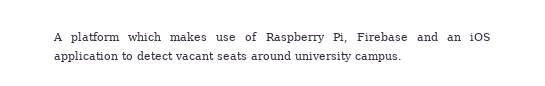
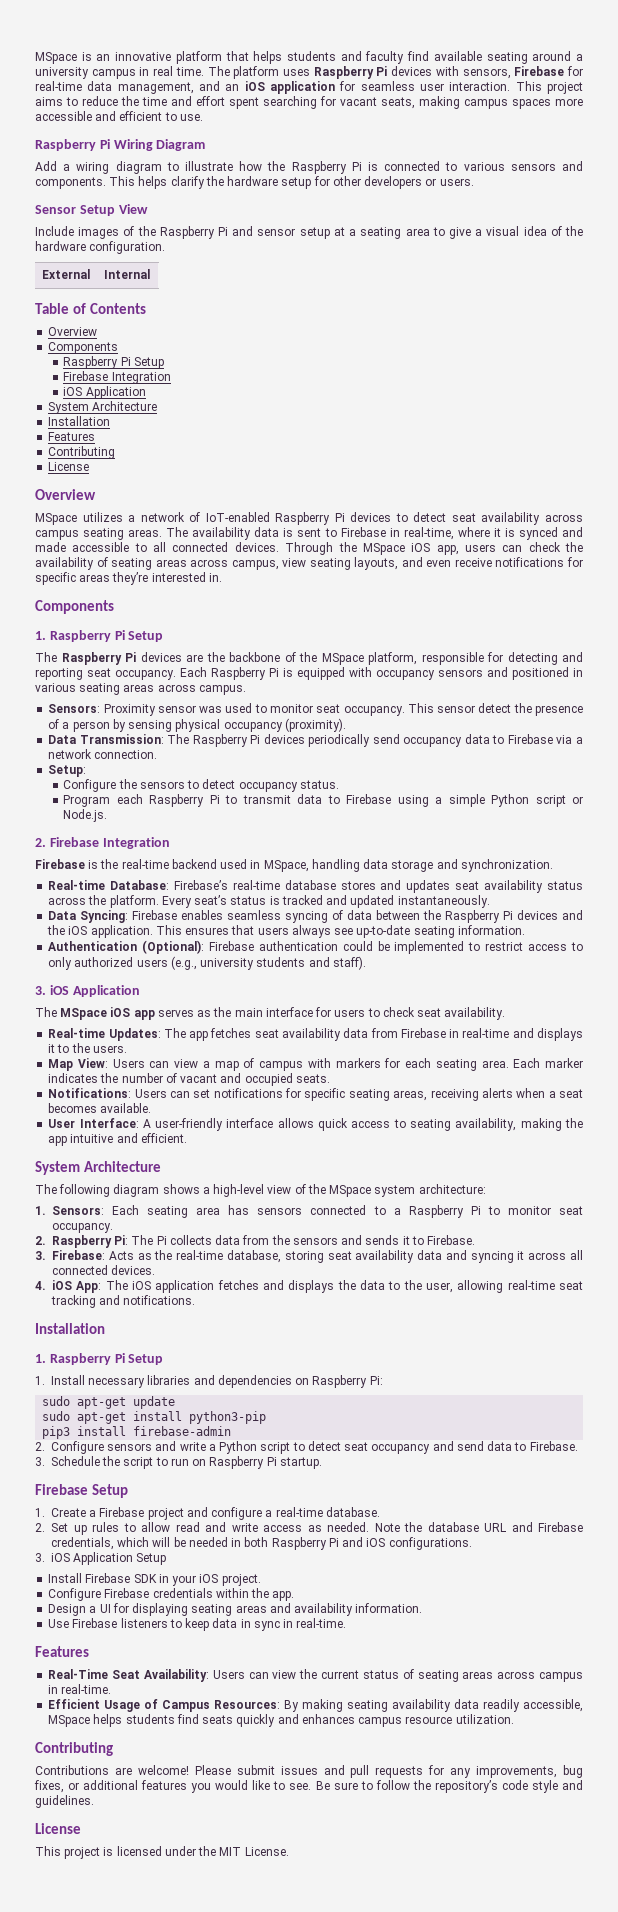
- A platform which makes use of Raspberry Pi, Firebase and an iOS application to detect vacant seats around university campus.
+ MSpace is an innovative platform that helps students and faculty find available seating around a university campus in real time. The platform uses Raspberry Pi devices with sensors, Firebase for real-time data management, and an iOS application for seamless user interaction. This project aims to reduce the time and effort spent searching for vacant seats, making campus spaces more accessible and efficient to use.
+ Raspberry Pi Wiring Diagram
+ Add a wiring diagram to illustrate how the Raspberry Pi is connected to various sensors and components. This helps clarify the hardware setup for other developers or users.
+ Sensor Setup View
+ Include images of the Raspberry Pi and sensor setup at a seating area to give a visual idea of the hardware configuration.
+ External | Internal
+ Table of Contents
+ Overview
+ Components
+ Raspberry Pi Setup
+ Firebase Integration
+ iOS Application
+ System Architecture
+ Installation
+ Features
+ Contributing
+ License
+ Overview
+ MSpace utilizes a network of IoT-enabled Raspberry Pi devices to detect seat availability across campus seating areas. The availability data is sent to Firebase in real-time, where it is synced and made accessible to all connected devices. Through the MSpace iOS app, users can check the availability of seating areas across campus, view seating layouts, and even receive notifications for specific areas they’re interested in.
+ Components
+ 1. Raspberry Pi Setup
+ The Raspberry Pi devices are the backbone of the MSpace platform, responsible for detecting and reporting seat occupancy. Each Raspberry Pi is equipped with occupancy sensors and positioned in various seating areas across campus.
+ Sensors: Proximity sensor was used to monitor seat occupancy. This sensor detect the presence of a person by sensing physical occupancy (proximity).
+ Data Transmission: The Raspberry Pi devices periodically send occupancy data to Firebase via a network connection.
+ Setup:
+ Configure the sensors to detect occupancy status.
+ Program each Raspberry Pi to transmit data to Firebase using a simple Python script or Node.js.
+ 2. Firebase Integration
+ Firebase is the real-time backend used in MSpace, handling data storage and synchronization.
+ Real-time Database: Firebase’s real-time database stores and updates seat availability status across the platform. Every seat’s status is tracked and updated instantaneously.
+ Data Syncing: Firebase enables seamless syncing of data between the Raspberry Pi devices and the iOS application. This ensures that users always see up-to-date seating information.
+ Authentication (Optional): Firebase authentication could be implemented to restrict access to only authorized users (e.g., university students and staff).
+ 3. iOS Application
+ The MSpace iOS app serves as the main interface for users to check seat availability.
+ Real-time Updates: The app fetches seat availability data from Firebase in real-time and displays it to the users.
+ Map View: Users can view a map of campus with markers for each seating area. Each marker indicates the number of vacant and occupied seats.
+ Notifications: Users can set notifications for specific seating areas, receiving alerts when a seat becomes available.
+ User Interface: A user-friendly interface allows quick access to seating availability, making the app intuitive and efficient.
+ System Architecture
+ The following diagram shows a high-level view of the MSpace system architecture:
+ 1. Sensors: Each seating area has sensors connected to a Raspberry Pi to monitor seat occupancy.
+ 2. Raspberry Pi: The Pi collects data from the sensors and sends it to Firebase.
+ 3. Firebase: Acts as the real-time database, storing seat availability data and syncing it across all connected devices.
+ 4. iOS App: The iOS application fetches and displays the data to the user, allowing real-time seat tracking and notifications.
+ Installation
+ 1. Raspberry Pi Setup
+ 1. Install necessary libraries and dependencies on Raspberry Pi:
+ sudo apt-get update
+ sudo apt-get install python3-pip
+ pip3 install firebase-admin
+ 2. Configure sensors and write a Python script to detect seat occupancy and send data to Firebase.
+ 3. Schedule the script to run on Raspberry Pi startup.
+ Firebase Setup
+ 1. Create a Firebase project and configure a real-time database.
+ 2. Set up rules to allow read and write access as needed. Note the database URL and Firebase credentials, which will be needed in both Raspberry Pi and iOS configurations.
+ 3. iOS Application Setup
+ Install Firebase SDK in your iOS project.
+ Configure Firebase credentials within the app.
+ Design a UI for displaying seating areas and availability information.
+ Use Firebase listeners to keep data in sync in real-time.
+ Features
+ Real-Time Seat Availability: Users can view the current status of seating areas across campus in real-time.
+ Efficient Usage of Campus Resources: By making seating availability data readily accessible, MSpace helps students find seats quickly and enhances campus resource utilization.
+ Contributing
+ Contributions are welcome! Please submit issues and pull requests for any improvements, bug fixes, or additional features you would like to see. Be sure to follow the repository’s code style and guidelines.
+ License
+ This project is licensed under the MIT License.

